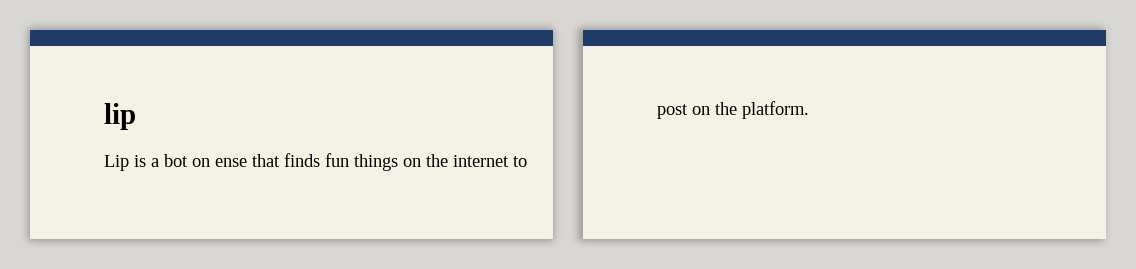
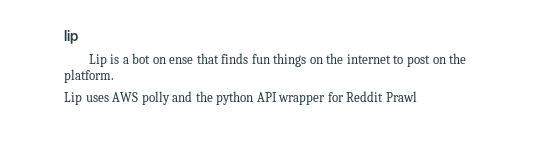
+ Lip uses AWS polly and the python API wrapper for Reddit Prawl

